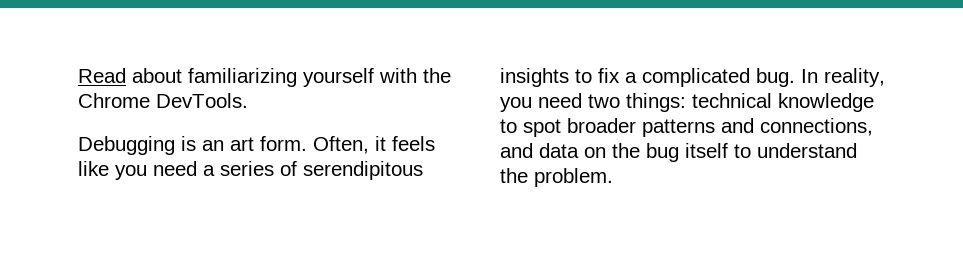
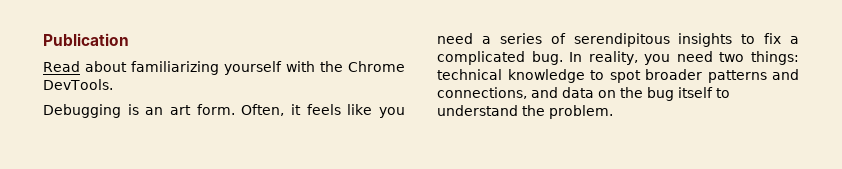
+ Publication

